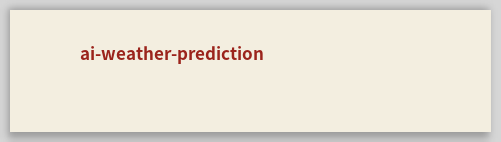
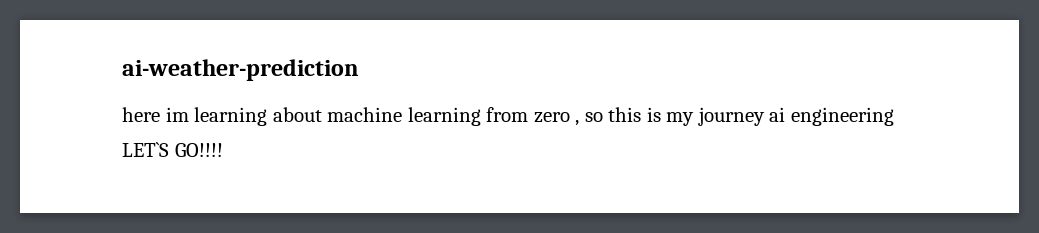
+ here im learning about machine learning from zero , so this is my journey ai engineering LET`S GO!!!!

